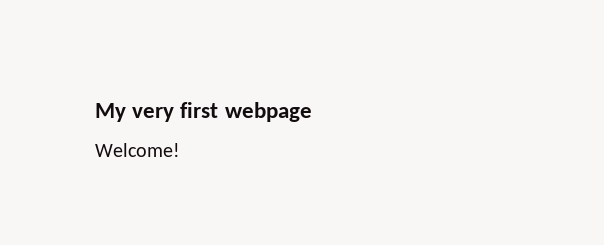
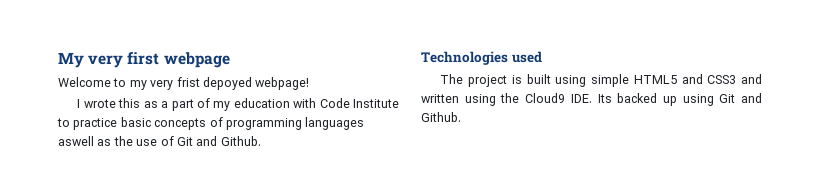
- Welcome!
+ Welcome to my very frist depoyed webpage!
+ I wrote this as a part of my education with Code Institute to practice basic concepts of programming languages aswell as the use of Git and Github.
+ Technologies used
+ The project is built using simple HTML5 and CSS3 and written using the Cloud9 IDE. Its backed up using Git and Github.

